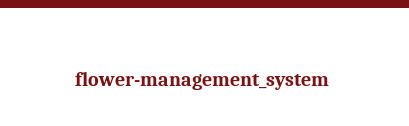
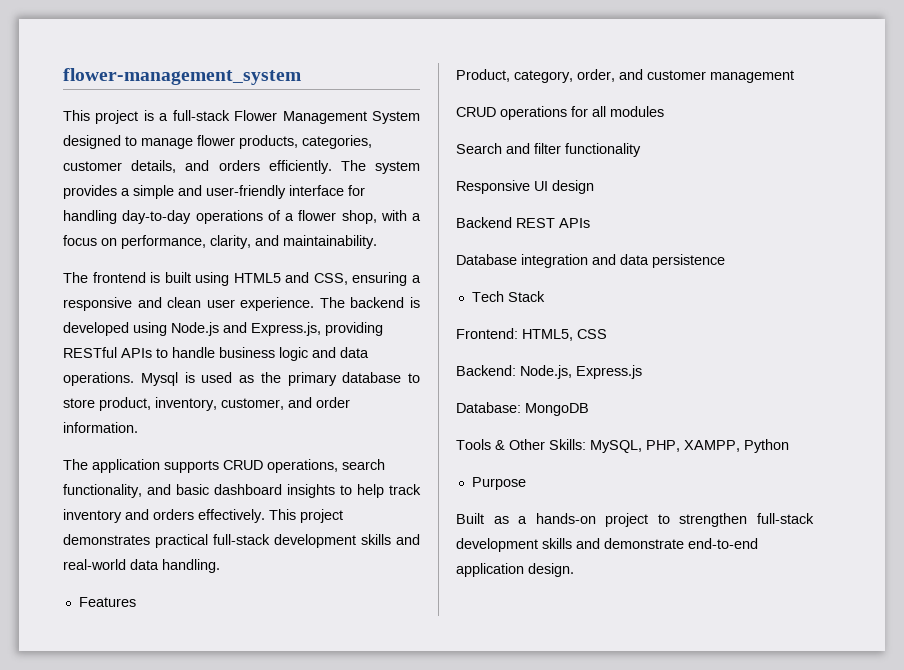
+ This project is a full-stack Flower Management System designed to manage flower products, categories, customer details, and orders efficiently. The system provides a simple and user-friendly interface for handling day-to-day operations of a flower shop, with a focus on performance, clarity, and maintainability.
+ The frontend is built using HTML5 and CSS, ensuring a responsive and clean user experience. The backend is developed using Node.js and Express.js, providing RESTful APIs to handle business logic and data operations. Mysql is used as the primary database to store product, inventory, customer, and order information.
+ The application supports CRUD operations, search functionality, and basic dashboard insights to help track inventory and orders effectively. This project demonstrates practical full-stack development skills and real-world data handling.
+ Features
+ Product, category, order, and customer management
+ CRUD operations for all modules
+ Search and filter functionality
+ Responsive UI design
+ Backend REST APIs
+ Database integration and data persistence
+ Tech Stack
+ Frontend: HTML5, CSS
+ Backend: Node.js, Express.js
+ Database: MongoDB
+ Tools & Other Skills: MySQL, PHP, XAMPP, Python
+ Purpose
+ Built as a hands-on project to strengthen full-stack development skills and demonstrate end-to-end application design.

